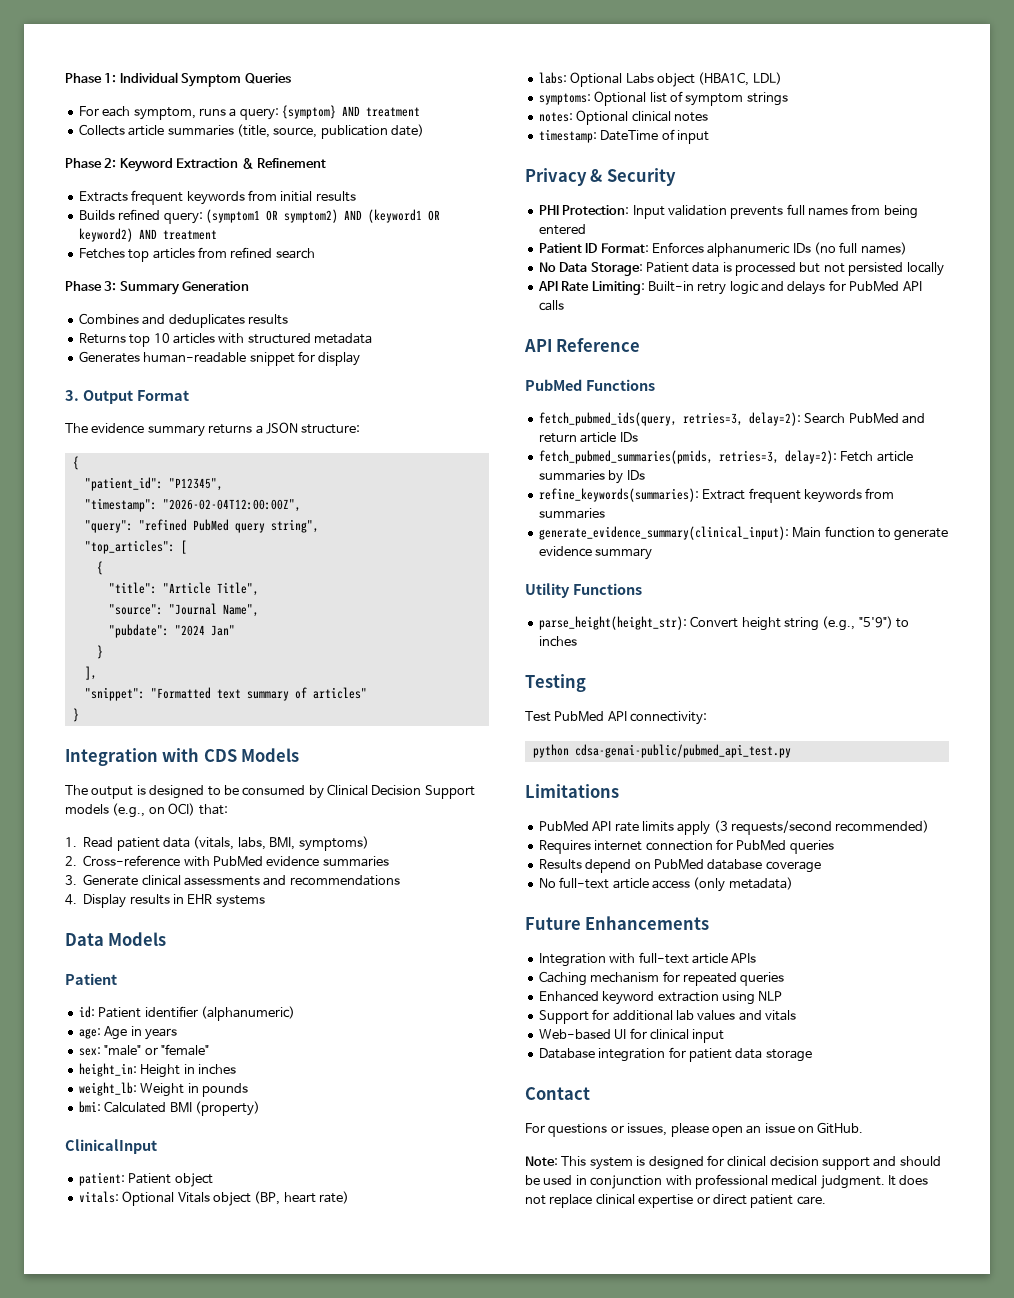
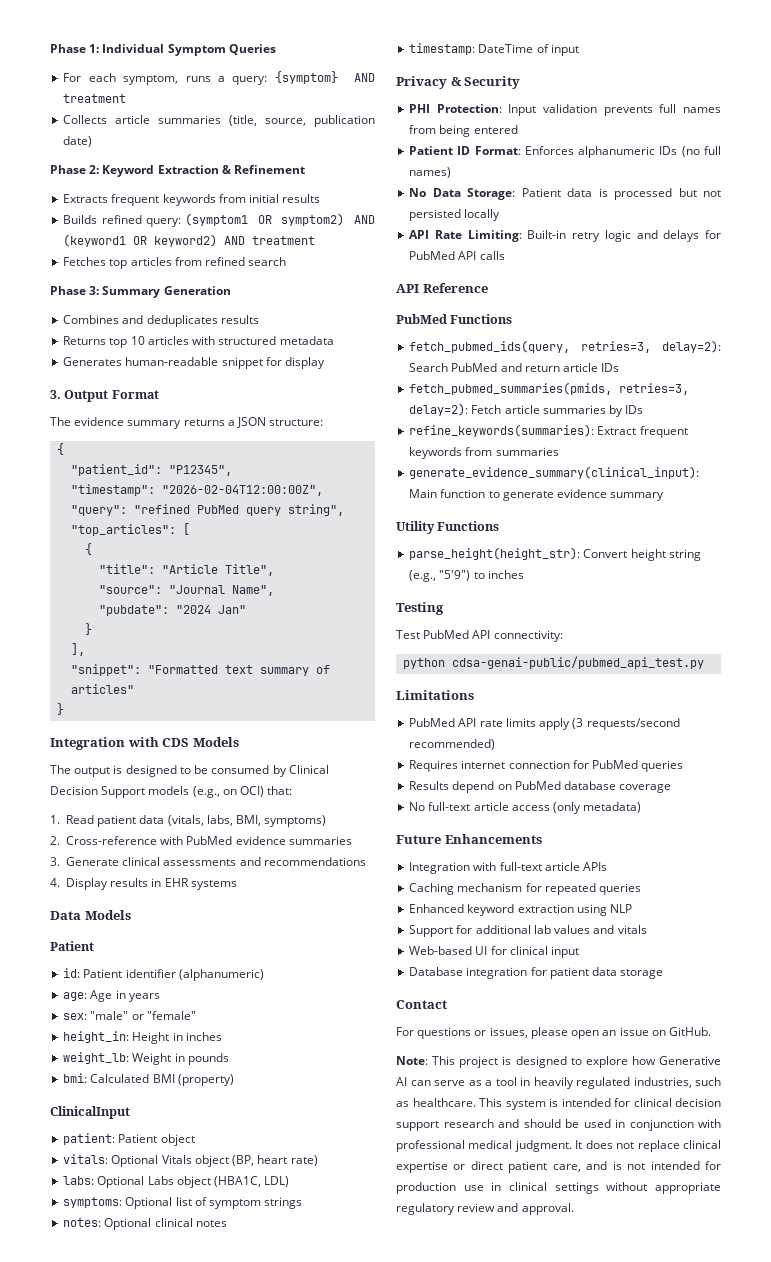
- Note: This system is designed for clinical decision support and should be used in conjunction with professional medical judgment.
+ Note: This project is designed to explore how Generative AI can serve as a tool in heavily regulated industries, such as healthcare. This system is intended for clinical decision support research and should be used in conjunction with professional medical judgment.
- It does not replace clinical expertise or direct patient care.
+ It does not replace clinical expertise or direct patient care, and is not intended for production use in clinical settings without appropriate regulatory review and approval.

